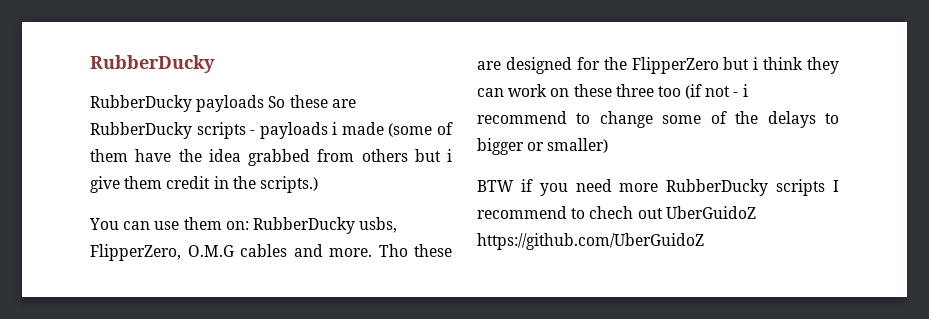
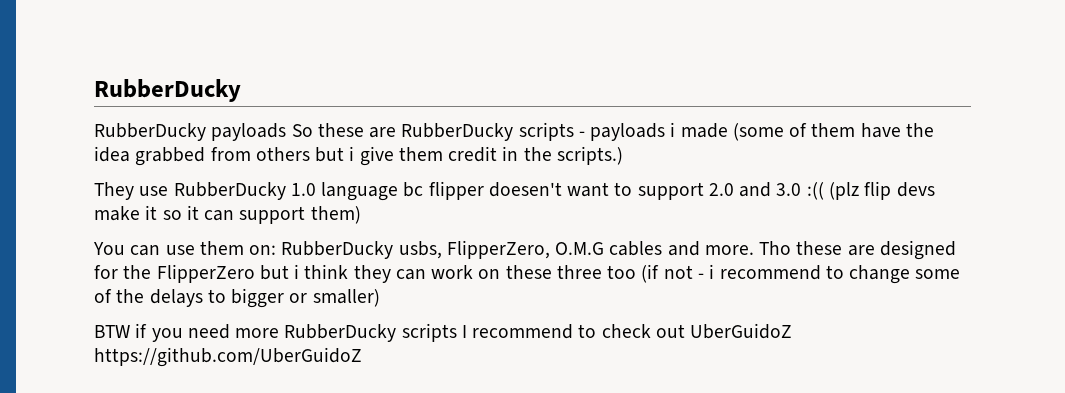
+ They use RubberDucky 1.0 language bc flipper doesen't want to support 2.0 and 3.0 :(( (plz flip devs make it so it can support them)
- BTW if you need more RubberDucky scripts I recommend to chech out UberGuidoZ https://github.com/UberGuidoZ
+ BTW if you need more RubberDucky scripts I recommend to check out UberGuidoZ https://github.com/UberGuidoZ

